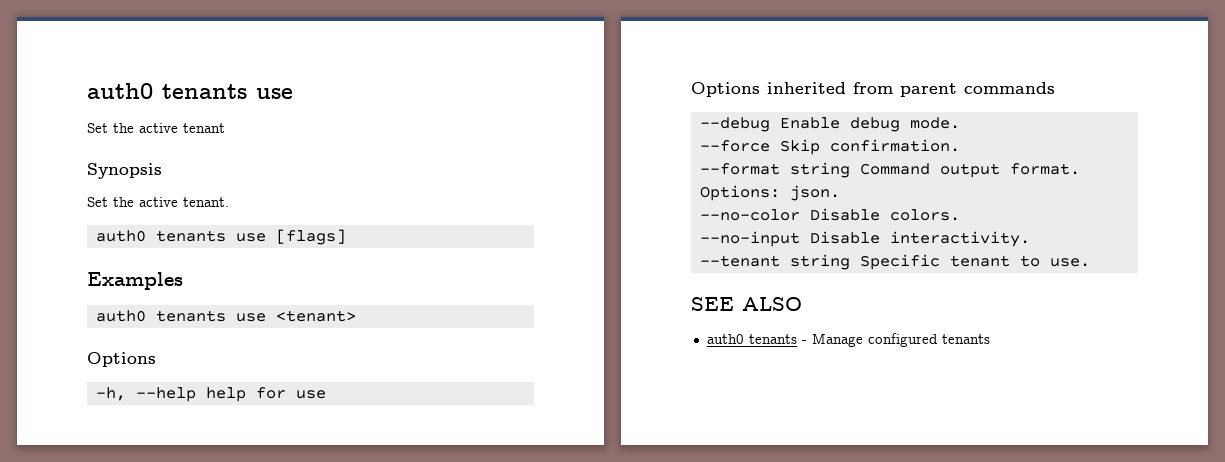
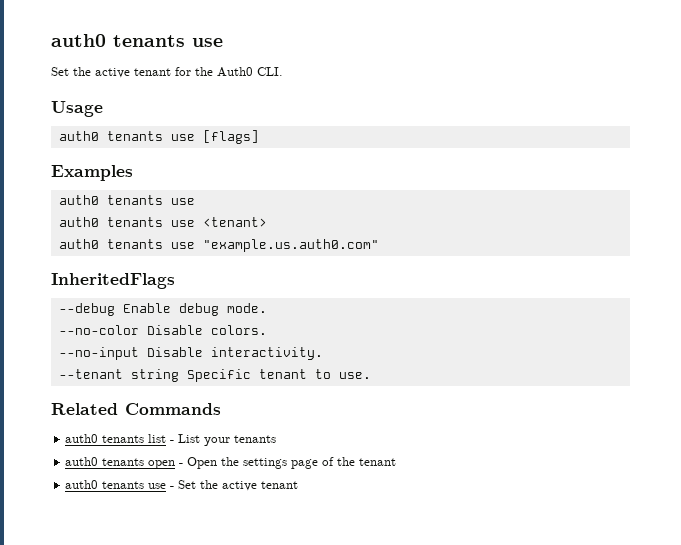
- Set the active tenant
- Synopsis
- Set the active tenant.
+ Set the active tenant for the Auth0 CLI.
+ Usage
  Examples
+ auth0 tenants use
  auth0 tenants use <tenant>
- Options
- -h, --help help for use
- Options inherited from parent commands
+ auth0 tenants use "example.us.auth0.com"
+ InheritedFlags
  --debug Enable debug mode.
- --force Skip confirmation.
- --format string Command output format. Options: json.
- SEE ALSO
- auth0 tenants - Manage configured tenants
+ Related Commands
+ auth0 tenants list - List your tenants
+ auth0 tenants open - Open the settings page of the tenant
+ auth0 tenants use - Set the active tenant

